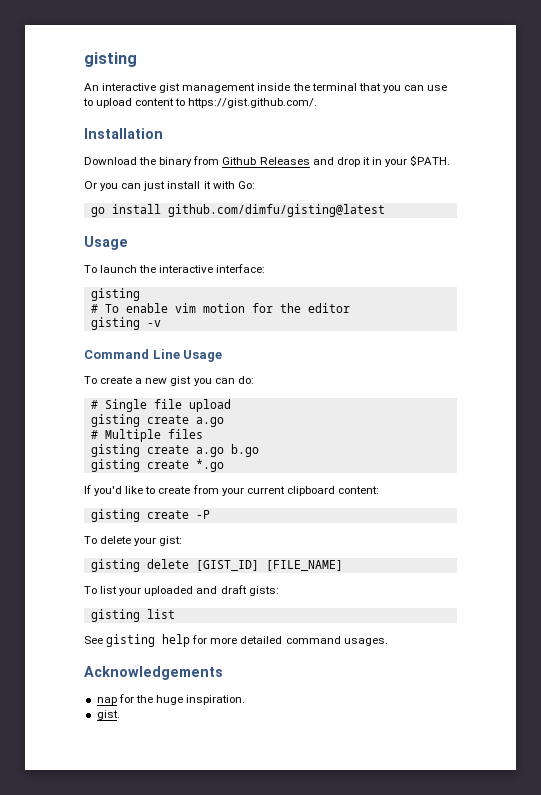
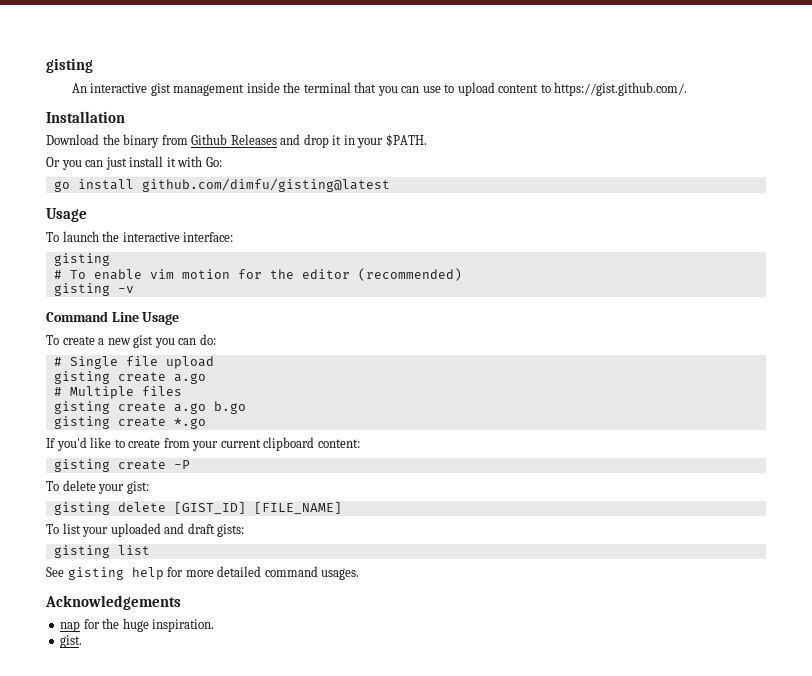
- # To enable vim motion for the editor
+ # To enable vim motion for the editor (recommended)

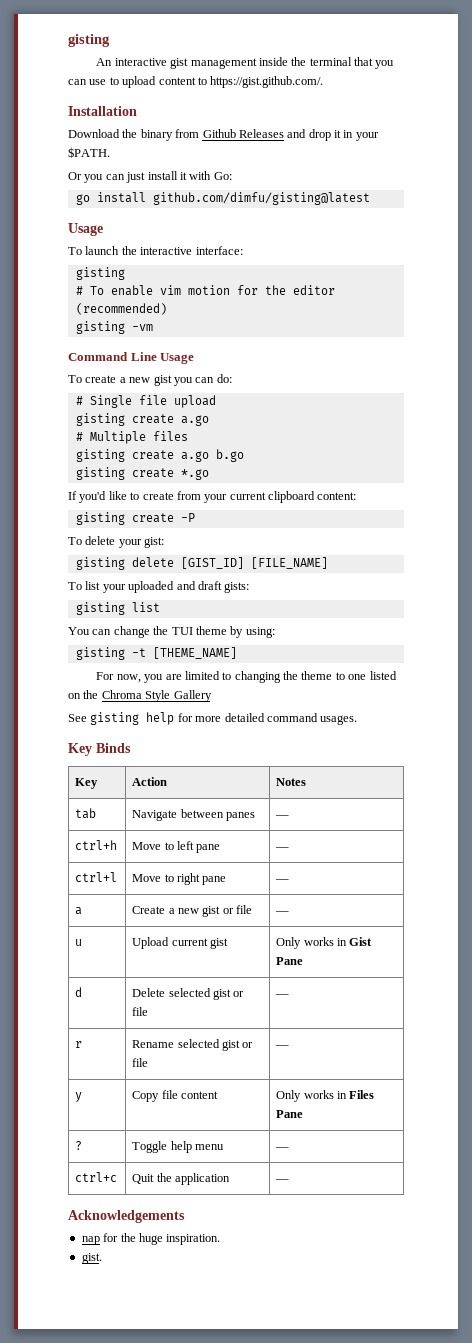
- gisting -v
+ gisting -vm
+ You can change the TUI theme by using:
+ gisting -t [THEME_NAME]
+ For now, you are limited to changing the theme to one listed on the Chroma Style Gallery
+ Key Binds
+ Key | Action | Notes
+ tab | Navigate between panes | —
+ ctrl+h | Move to left pane | —
+ ctrl+l | Move to right pane | —
+ a | Create a new gist or file | —
+ u | Upload current gist | Only works in Gist Pane
+ d | Delete selected gist or file | —
+ r | Rename selected gist or file | —
+ y | Copy file content | Only works in Files Pane
+ ? | Toggle help menu | —
+ ctrl+c | Quit the application | —

